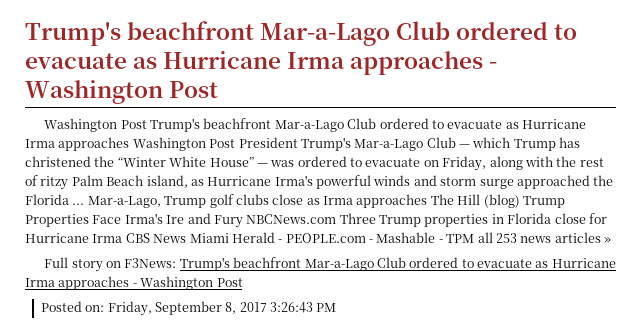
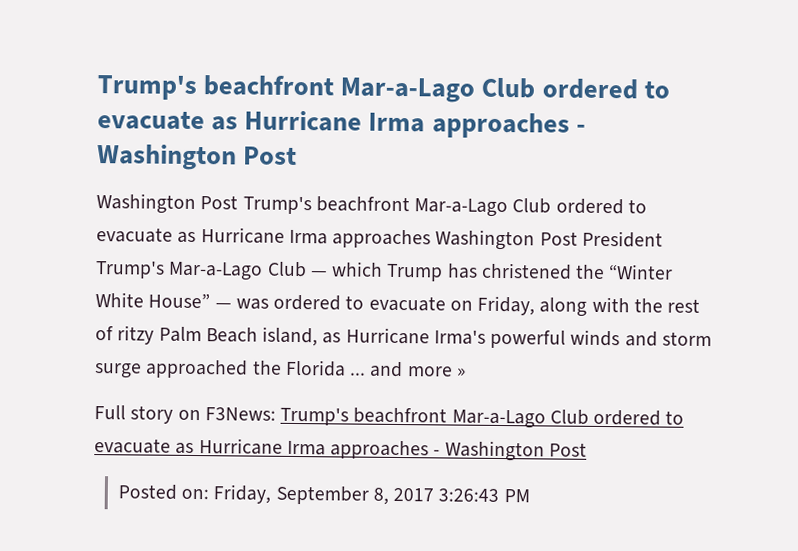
- Washington Post Trump's beachfront Mar-a-Lago Club ordered to evacuate as Hurricane Irma approaches Washington Post President Trump's Mar-a-Lago Club — which Trump has christened the “Winter White House” — was ordered to evacuate on Friday, along with the rest of ritzy Palm Beach island, as Hurricane Irma's powerful winds and storm surge approached the Florida ... Mar-a-Lago, Trump golf clubs close as Irma approaches The Hill (blog) Trump Properties Face Irma's Ire and Fury NBCNews.com Three Trump properties in Florida close for Hurricane Irma CBS News Miami Herald - PEOPLE.com - Mashable - TPM all 253 news articles »
+ Washington Post Trump's beachfront Mar-a-Lago Club ordered to evacuate as Hurricane Irma approaches Washington Post President Trump's Mar-a-Lago Club — which Trump has christened the “Winter White House” — was ordered to evacuate on Friday, along with the rest of ritzy Palm Beach island, as Hurricane Irma's powerful winds and storm surge approached the Florida ... and more »

